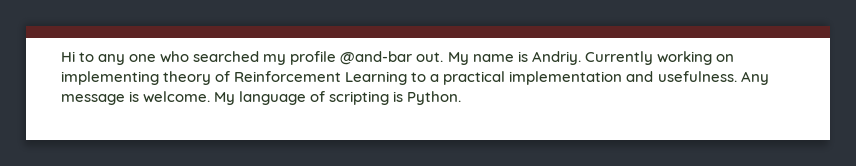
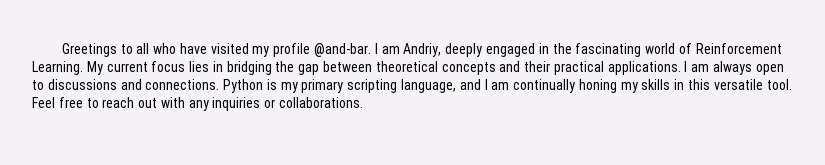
- Hi to any one who searched my profile @and-bar out. My name is Andriy. Currently working on implementing theory of Reinforcement Learning to a practical implementation and usefulness. Any message is welcome. My language of scripting is Python.
+ Greetings to all who have visited my profile @and-bar. I am Andriy, deeply engaged in the fascinating world of Reinforcement Learning. My current focus lies in bridging the gap between theoretical concepts and their practical applications. I am always open to discussions and connections. Python is my primary scripting language, and I am continually honing my skills in this versatile tool. Feel free to reach out with any inquiries or collaborations.

